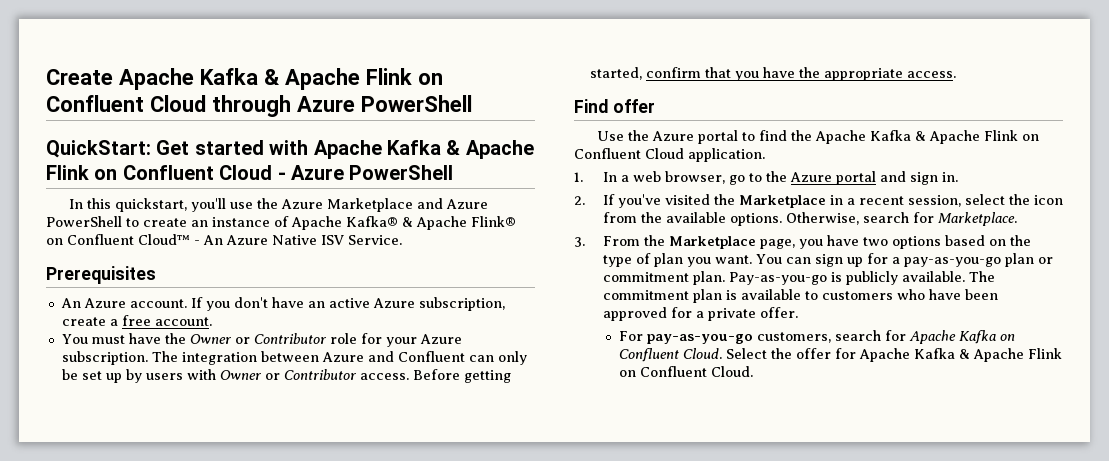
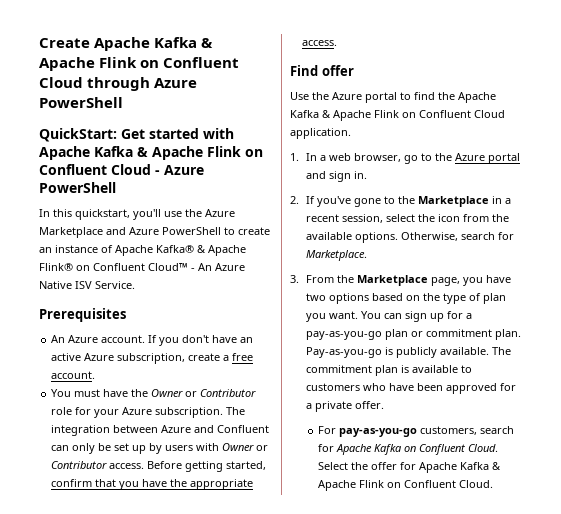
- 2. If you've visited the Marketplace in a recent session, select the icon from the available options.
+ 2. If you've gone to the Marketplace in a recent session, select the icon from the available options.

